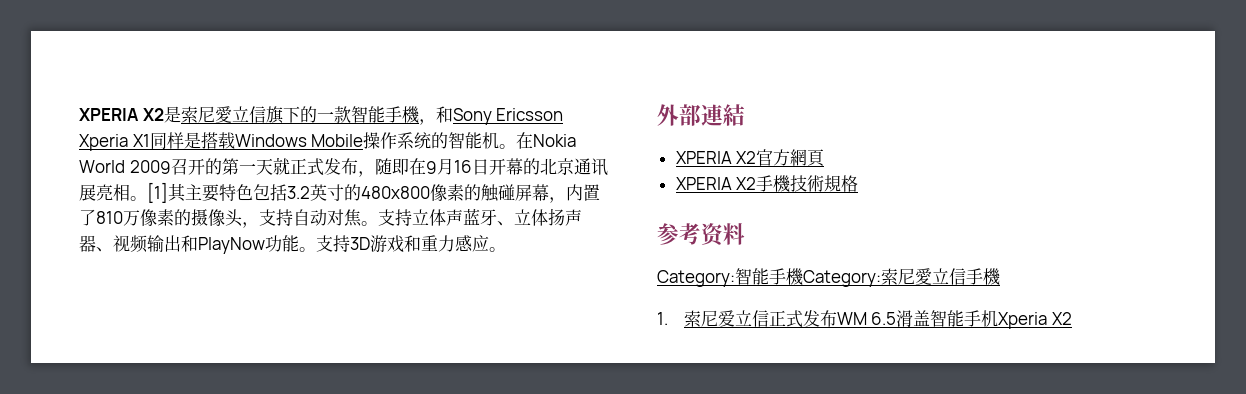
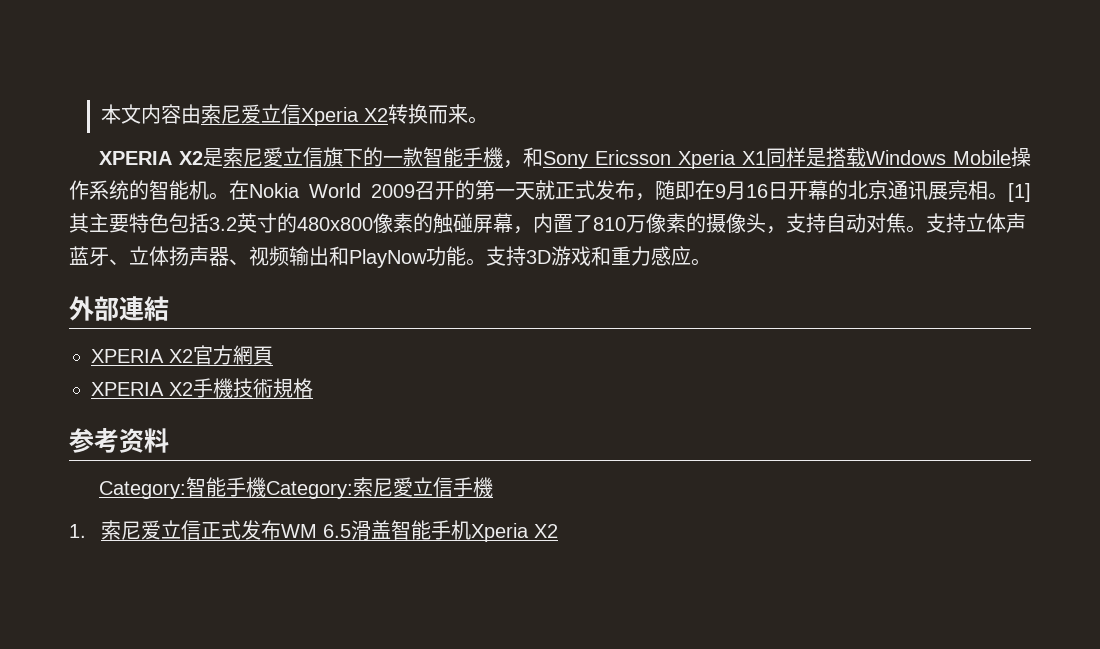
+ 本文内容由索尼爱立信Xperia X2转换而来。

